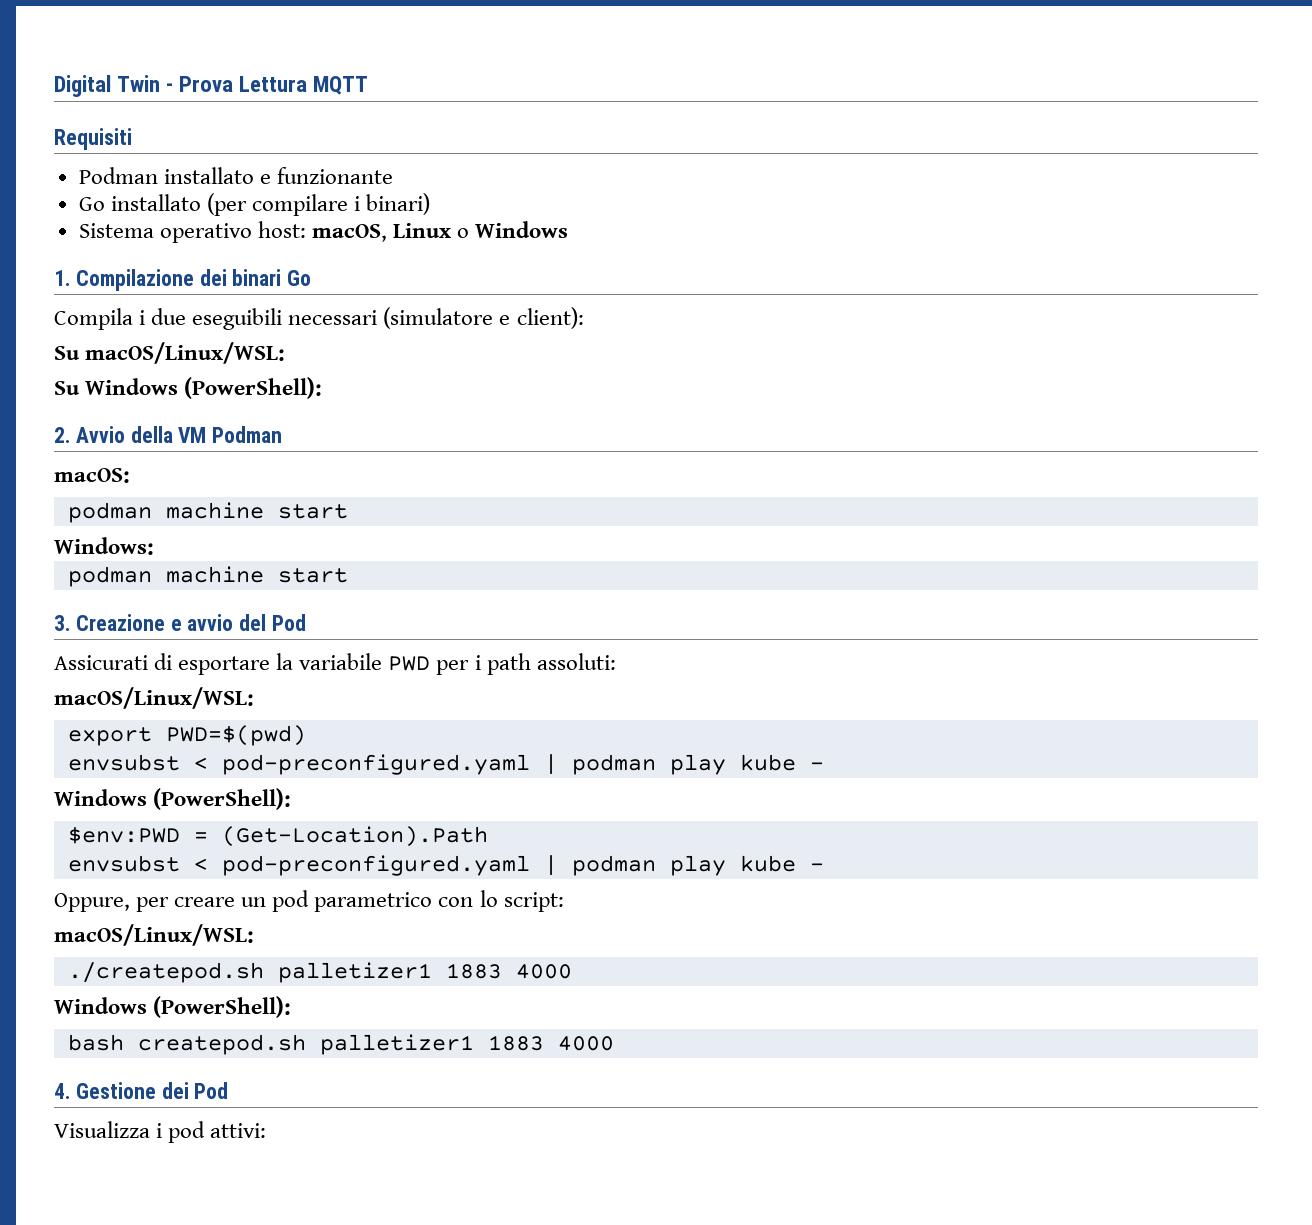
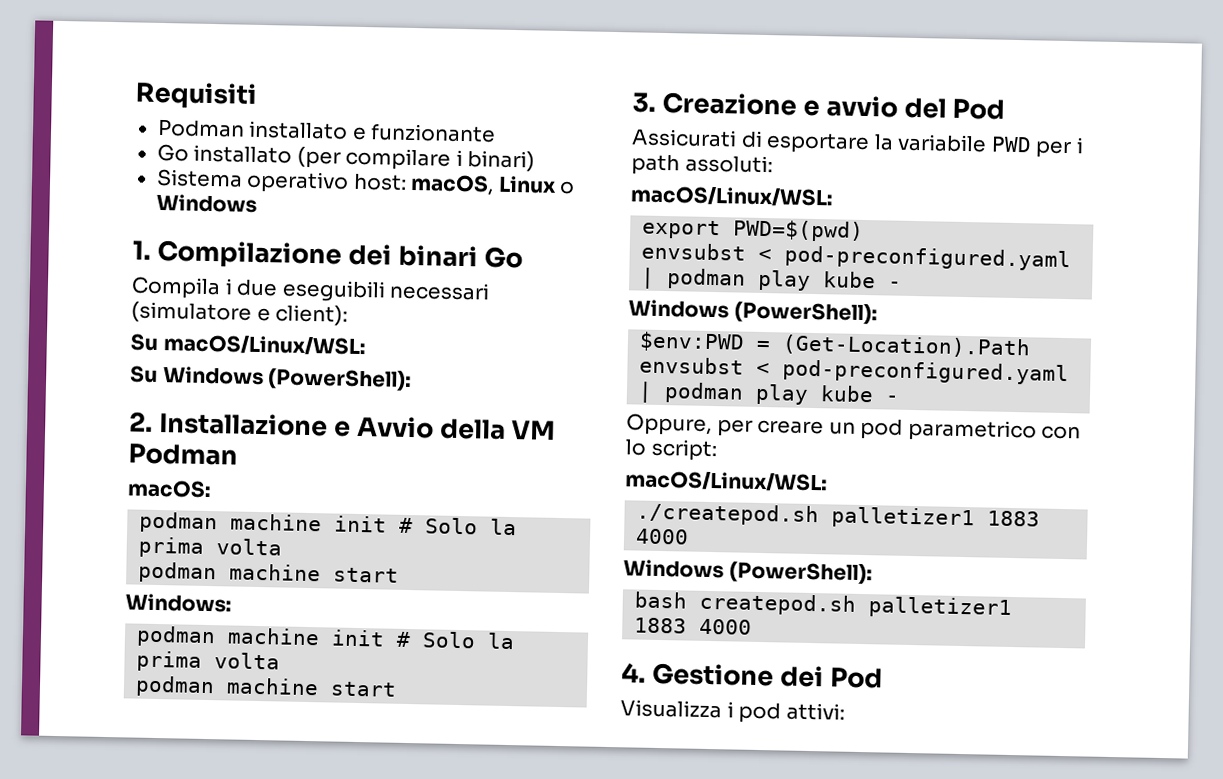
- Digital Twin - Prova Lettura MQTT
- 2. Avvio della VM Podman
+ 2. Installazione e Avvio della VM Podman
  macOS:
+ podman machine init # Solo la prima volta
  podman machine start
  Windows:
+ podman machine init # Solo la prima volta

